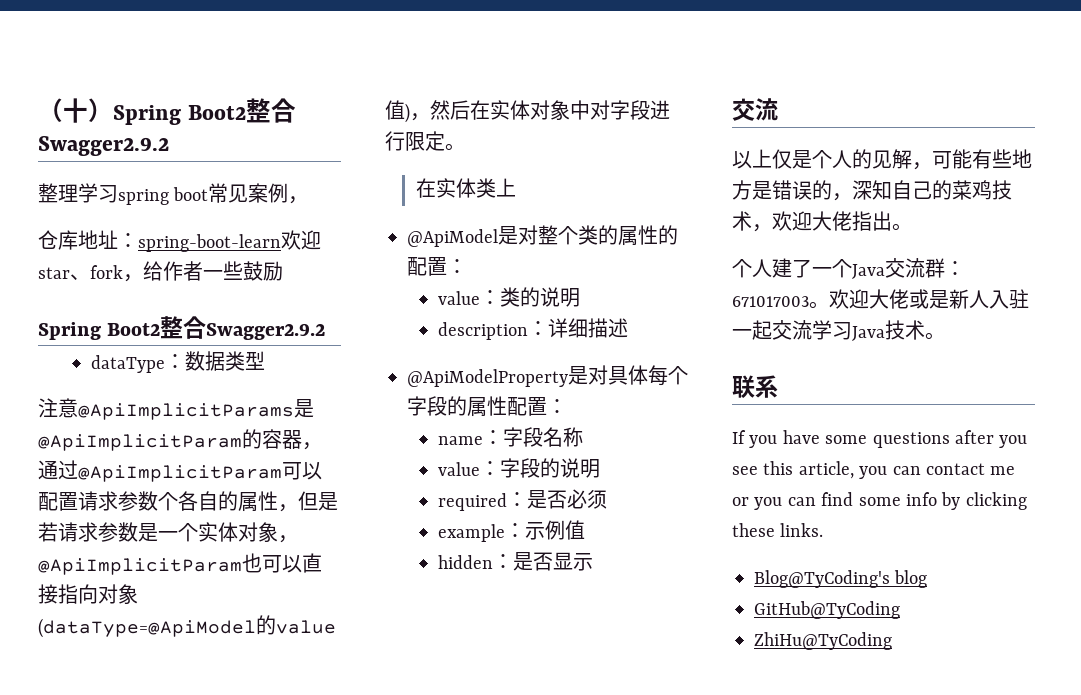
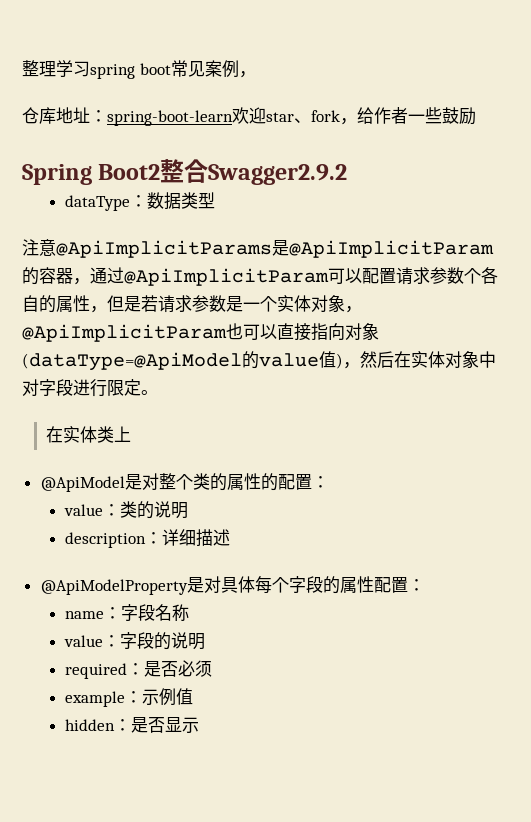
- （十）Spring Boot2整合Swagger2.9.2
  hidden：是否显示
- 交流
- 以上仅是个人的见解，可能有些地方是错误的，深知自己的菜鸡技术，欢迎大佬指出。
- 个人建了一个Java交流群：671017003。欢迎大佬或是新人入驻一起交流学习Java技术。
- 联系
- If you have some questions after you see this article, you can contact me or you can find some info by clicking these links.
- Blog@TyCoding's blog
- GitHub@TyCoding
- ZhiHu@TyCoding

